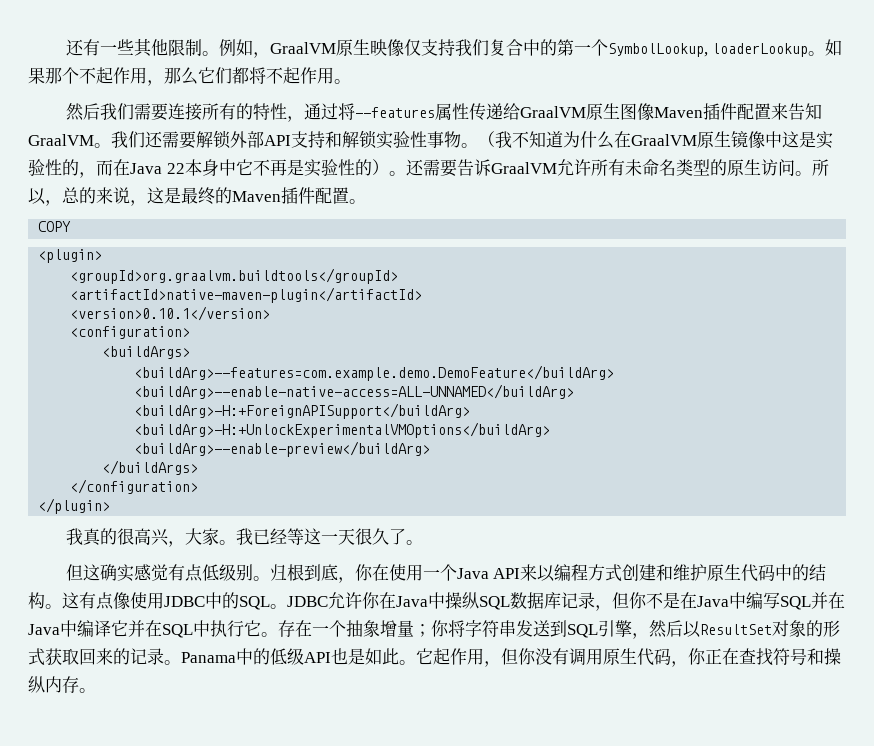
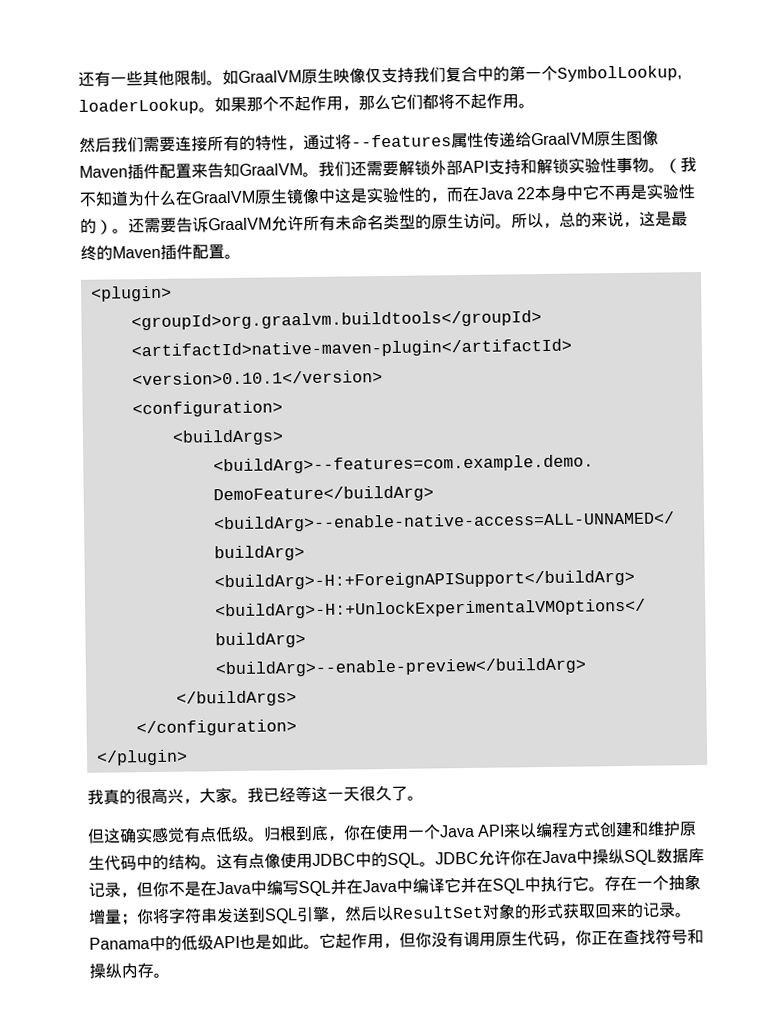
- 例如，GraalVM原生映像仅支持我们复合中的第一个SymbolLookup, loaderLookup。
+ 如GraalVM原生映像仅支持我们复合中的第一个SymbolLookup, loaderLookup。
- COPY
- 但这确实感觉有点低级别。
+ 但这确实感觉有点低级。

